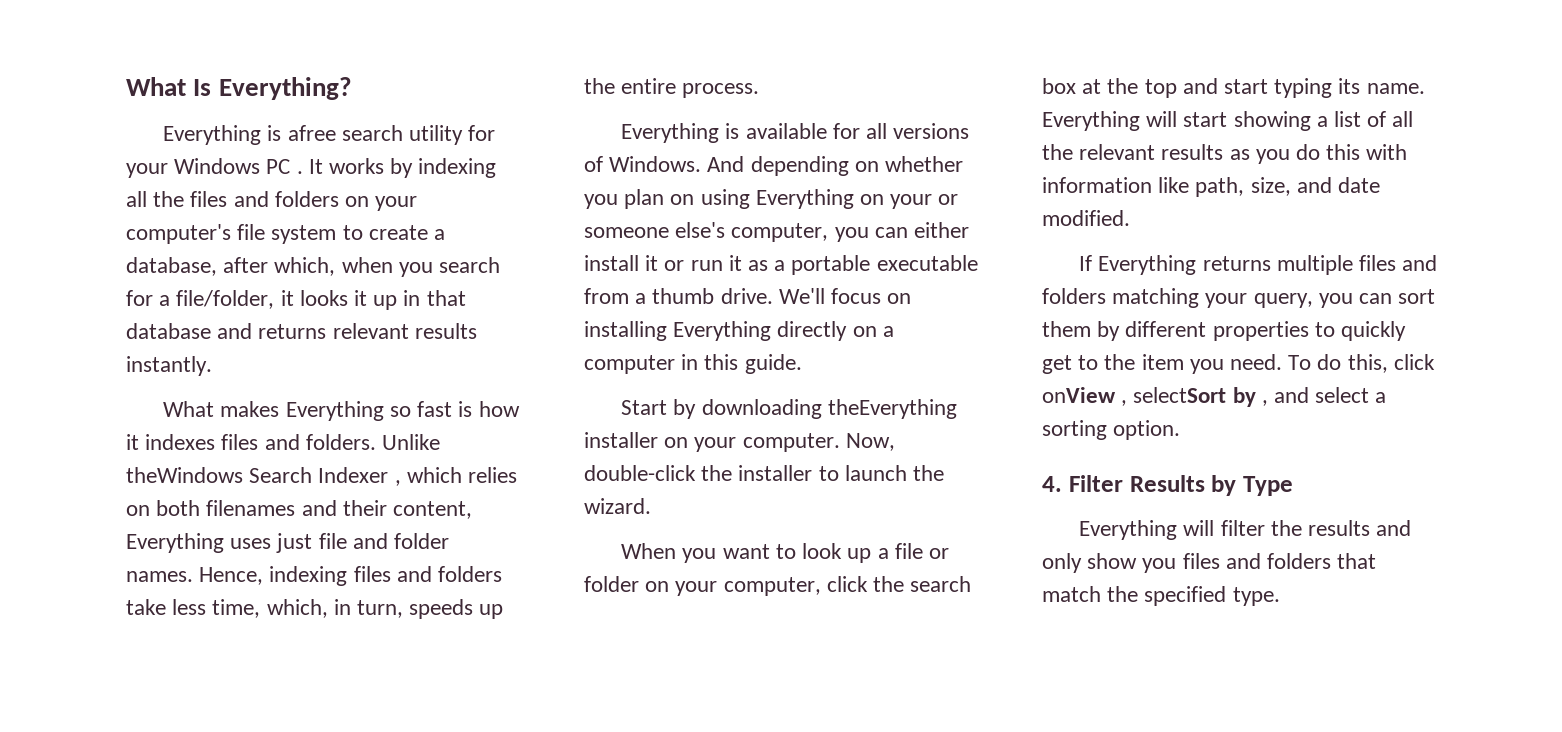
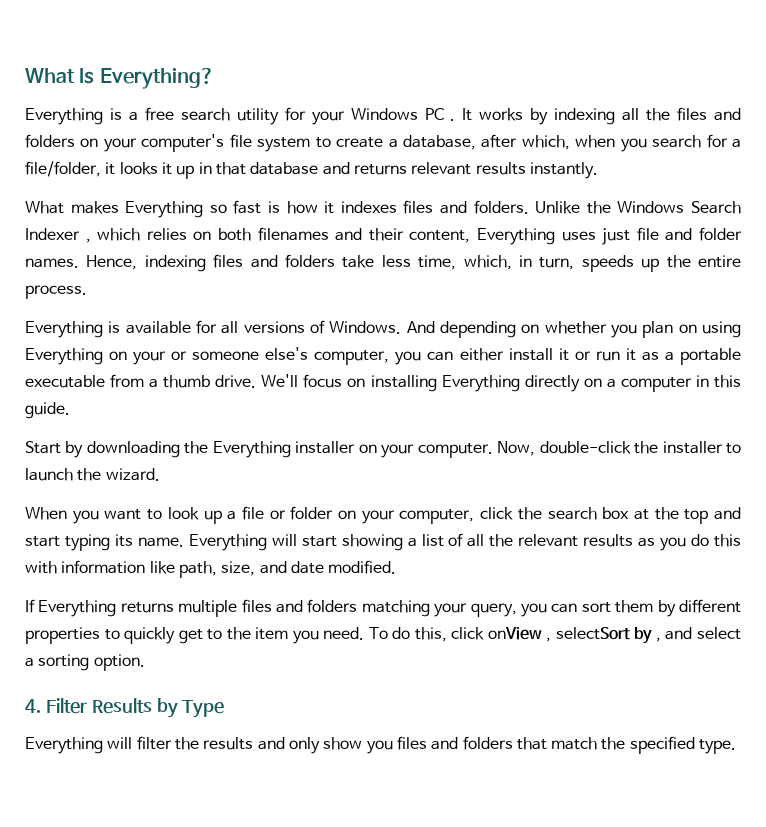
- Everything is afree search utility for your Windows PC .
+ Everything is a free search utility for your Windows PC .
- Unlike theWindows Search Indexer , which relies on both filenames and their content, Everything uses just file and folder names.
+ Unlike the Windows Search Indexer , which relies on both filenames and their content, Everything uses just file and folder names.
- Start by downloading theEverything installer on your computer.
+ Start by downloading the Everything installer on your computer.

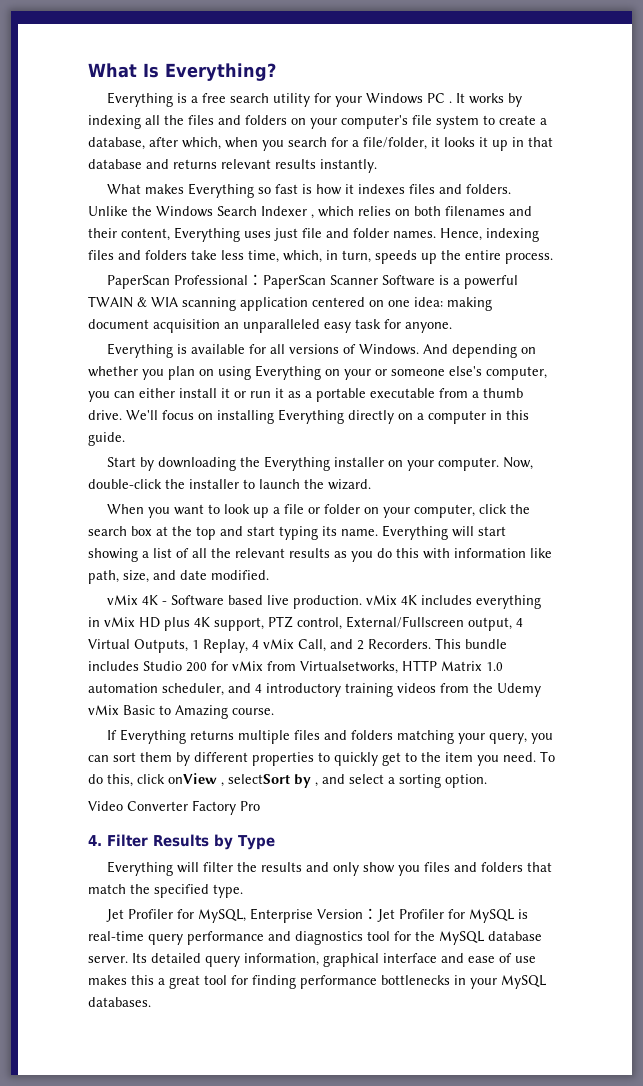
+ PaperScan Professional：PaperScan Scanner Software is a powerful TWAIN & WIA scanning application centered on one idea: making document acquisition an unparalleled easy task for anyone.
+ vMix 4K - Software based live production. vMix 4K includes everything in vMix HD plus 4K support, PTZ control, External/Fullscreen output, 4 Virtual Outputs, 1 Replay, 4 vMix Call, and 2 Recorders. This bundle includes Studio 200 for vMix from Virtualsetworks, HTTP Matrix 1.0 automation scheduler, and 4 introductory training videos from the Udemy vMix Basic to Amazing course.
+ Video Converter Factory Pro
+ Jet Profiler for MySQL, Enterprise Version：Jet Profiler for MySQL is real-time query performance and diagnostics tool for the MySQL database server. Its detailed query information, graphical interface and ease of use makes this a great tool for finding performance bottlenecks in your MySQL databases.

